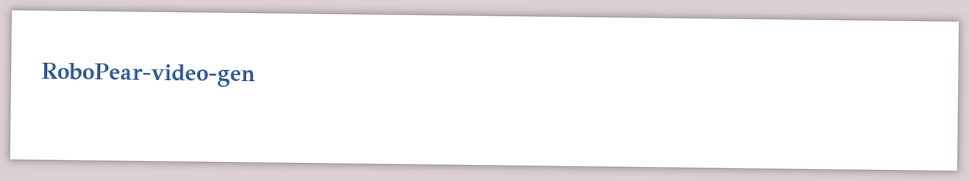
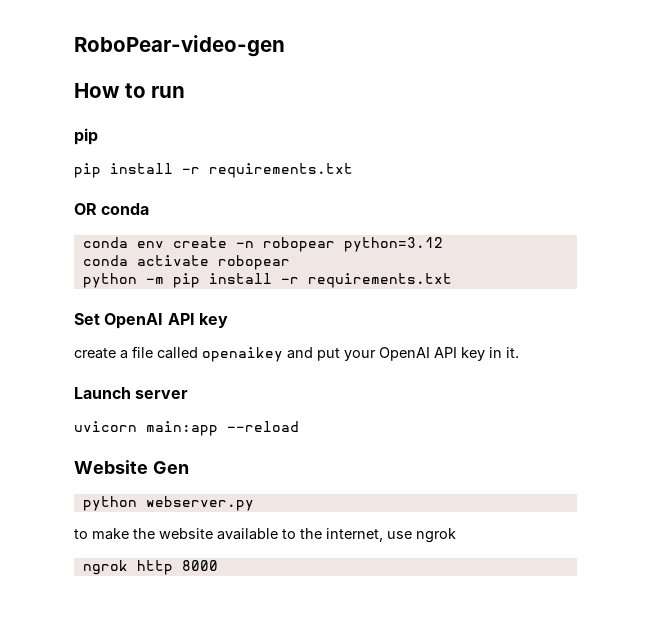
+ How to run
+ pip
+ pip install -r requirements.txt
+ OR conda
+ conda env create -n robopear python=3.12
+ conda activate robopear
+ python -m pip install -r requirements.txt
+ Set OpenAI API key
+ create a file called openaikey and put your OpenAI API key in it.
+ Launch server
+ uvicorn main:app --reload
+ Website Gen
+ python webserver.py
+ to make the website available to the internet, use ngrok
+ ngrok http 8000

